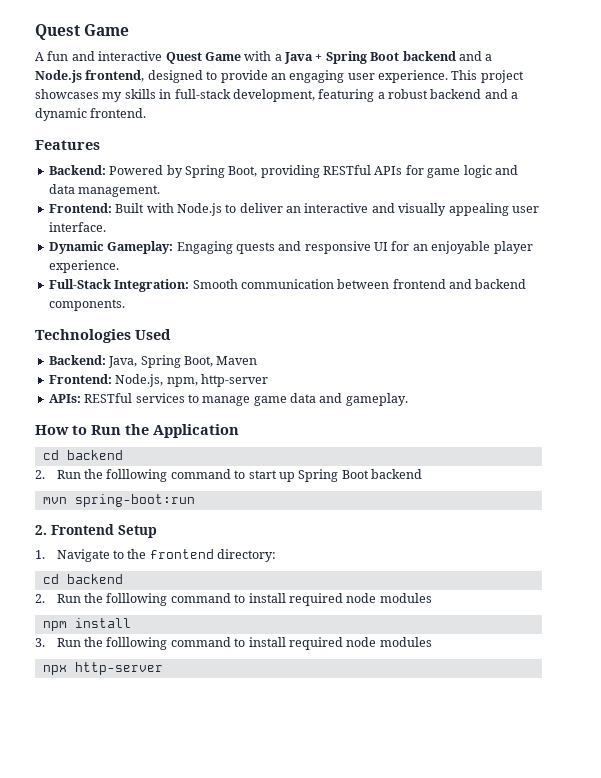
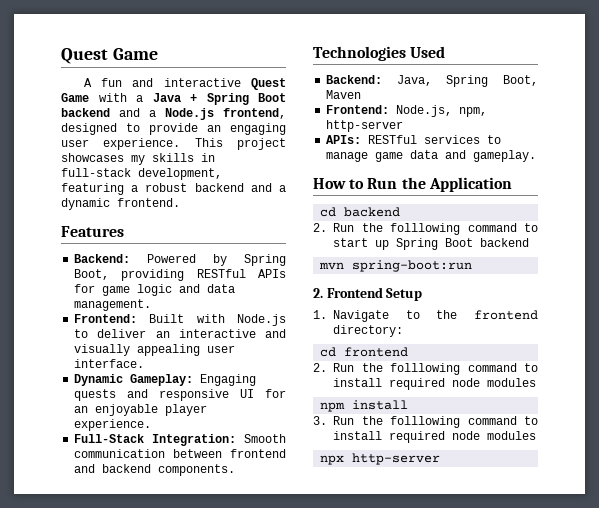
  1. Navigate to the frontend directory:
- cd backend
+ cd frontend

